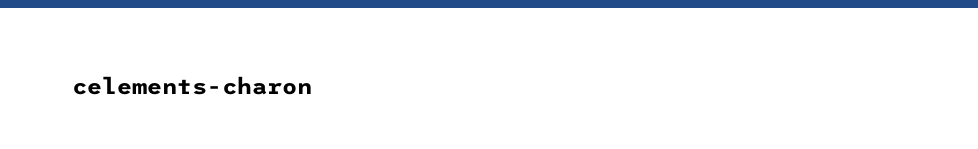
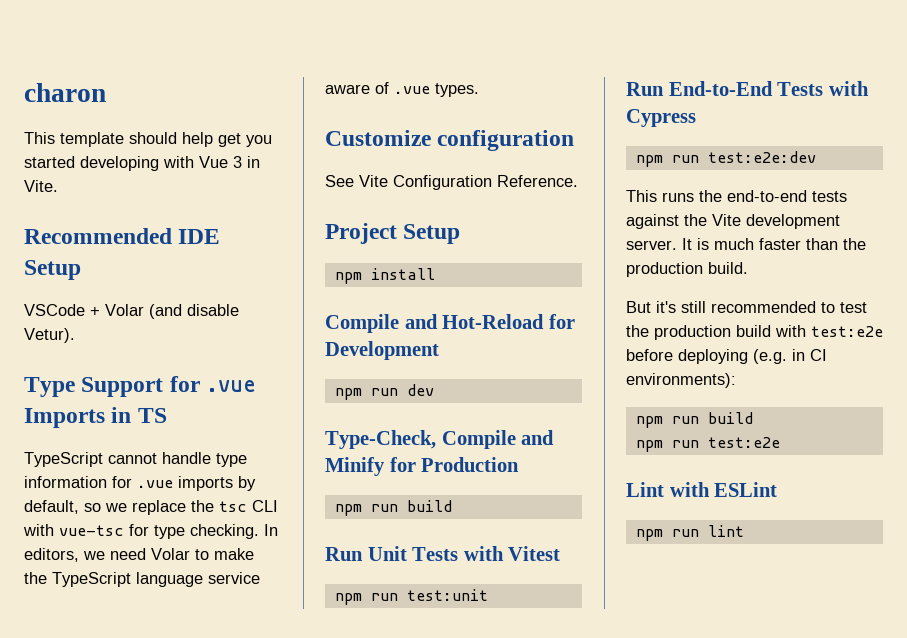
- celements-charon
+ charon
+ This template should help get you started developing with Vue 3 in Vite.
+ Recommended IDE Setup
+ VSCode + Volar (and disable Vetur).
+ Type Support for .vue Imports in TS
+ TypeScript cannot handle type information for .vue imports by default, so we replace the tsc CLI with vue-tsc for type checking. In editors, we need Volar to make the TypeScript language service aware of .vue types.
+ Customize configuration
+ See Vite Configuration Reference.
+ Project Setup
+ npm install
+ Compile and Hot-Reload for Development
+ npm run dev
+ Type-Check, Compile and Minify for Production
+ npm run build
+ Run Unit Tests with Vitest
+ npm run test:unit
+ Run End-to-End Tests with Cypress
+ npm run test:e2e:dev
+ This runs the end-to-end tests against the Vite development server. It is much faster than the production build.
+ But it's still recommended to test the production build with test:e2e before deploying (e.g. in CI environments):
+ npm run build
+ npm run test:e2e
+ Lint with ESLint
+ npm run lint

